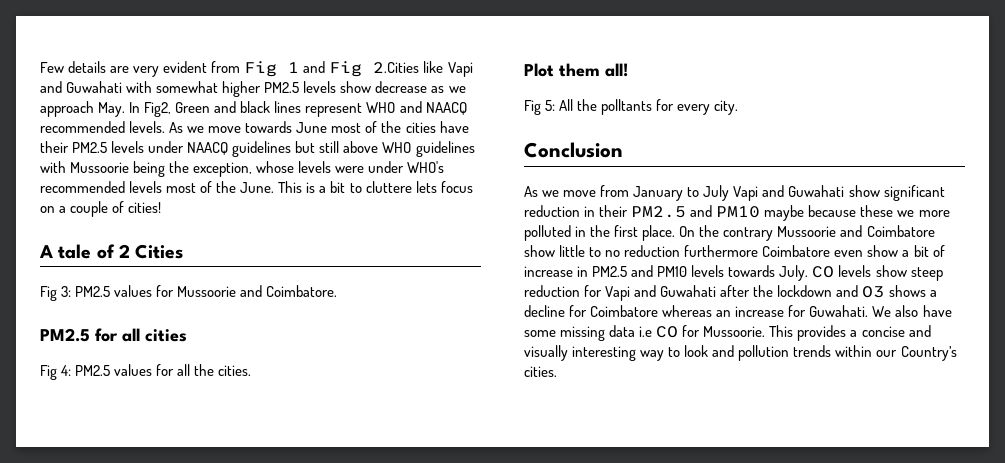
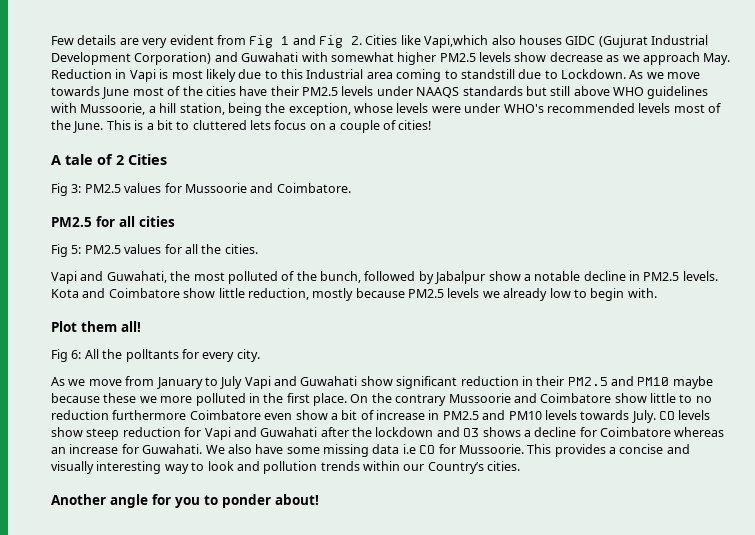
- Few details are very evident from Fig 1 and Fig 2.Cities like Vapi and Guwahati with somewhat higher PM2.5 levels show decrease as we approach May. In Fig2, Green and black lines represent WHO and NAACQ recommended levels.
+ Few details are very evident from Fig 1 and Fig 2. Cities like Vapi,which also houses GIDC (Gujurat Industrial Development Corporation) and Guwahati with somewhat higher PM2.5 levels show decrease as we approach May. Reduction in Vapi is most likely due to this Industrial area coming to standstill due to Lockdown.
- As we move towards June most of the cities have their PM2.5 levels under NAACQ guidelines but still above WHO guidelines with Mussoorie being the exception, whose levels were under WHO's recommended levels most of the June.
+ As we move towards June most of the cities have their PM2.5 levels under NAAQS standards but still above WHO guidelines with Mussoorie, a hill station, being the exception, whose levels were under WHO's recommended levels most of the June.
- This is a bit to cluttere lets focus on a couple of cities!
+ This is a bit to cluttered lets focus on a couple of cities!
- Fig 4: PM2.5 values for all the cities.
+ Fig 5: PM2.5 values for all the cities.
+ Vapi and Guwahati, the most polluted of the bunch, followed by Jabalpur show a notable decline in PM2.5 levels. Kota and Coimbatore show little reduction, mostly because PM2.5 levels we already low to begin with.
- Fig 5: All the polltants for every city.
+ Fig 6: All the polltants for every city.
- Conclusion
+ Another angle for you to ponder about!

